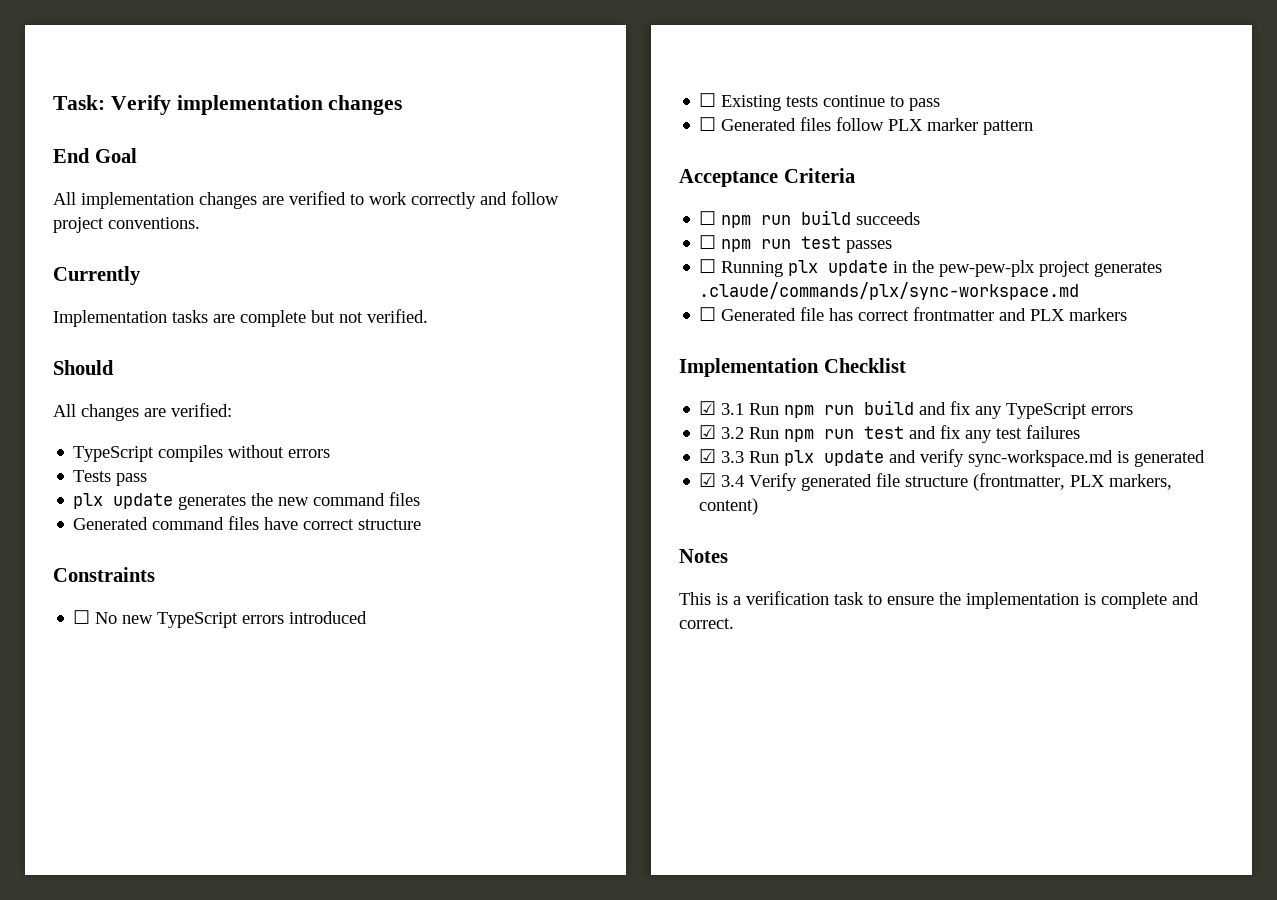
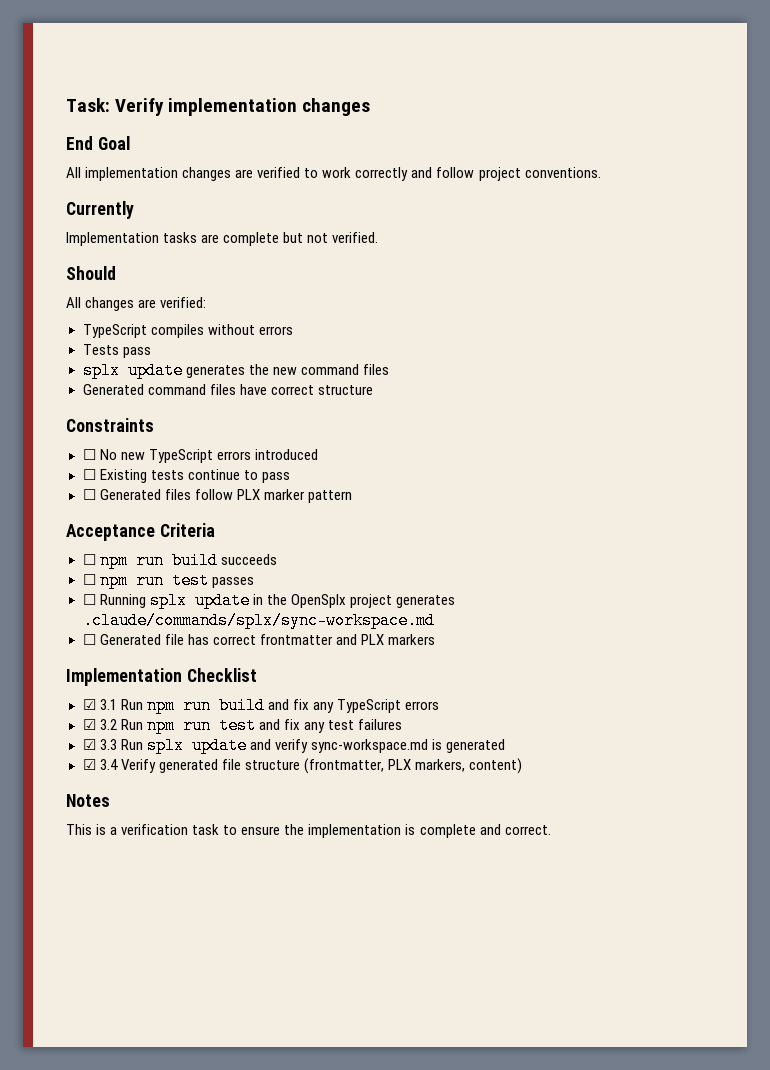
- plx update generates the new command files
+ splx update generates the new command files
- ☐ Running plx update in the pew-pew-plx project generates .claude/commands/plx/sync-workspace.md
+ ☐ Running splx update in the OpenSplx project generates .claude/commands/splx/sync-workspace.md
- ☑ 3.3 Run plx update and verify sync-workspace.md is generated
+ ☑ 3.3 Run splx update and verify sync-workspace.md is generated

